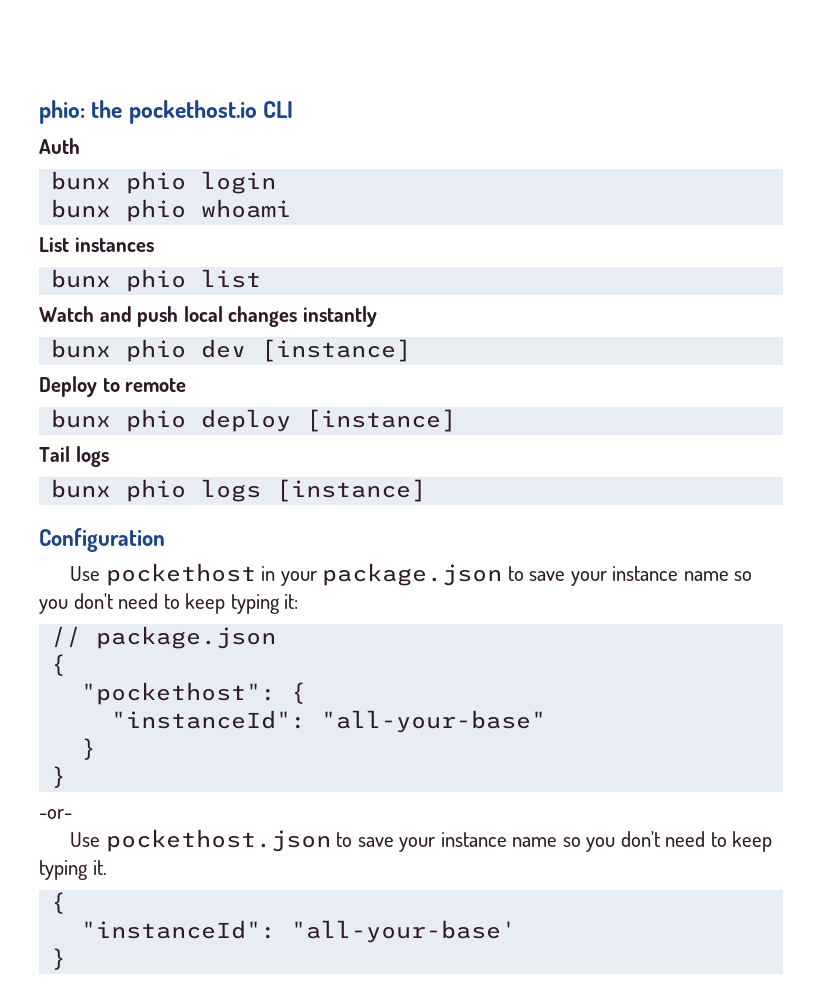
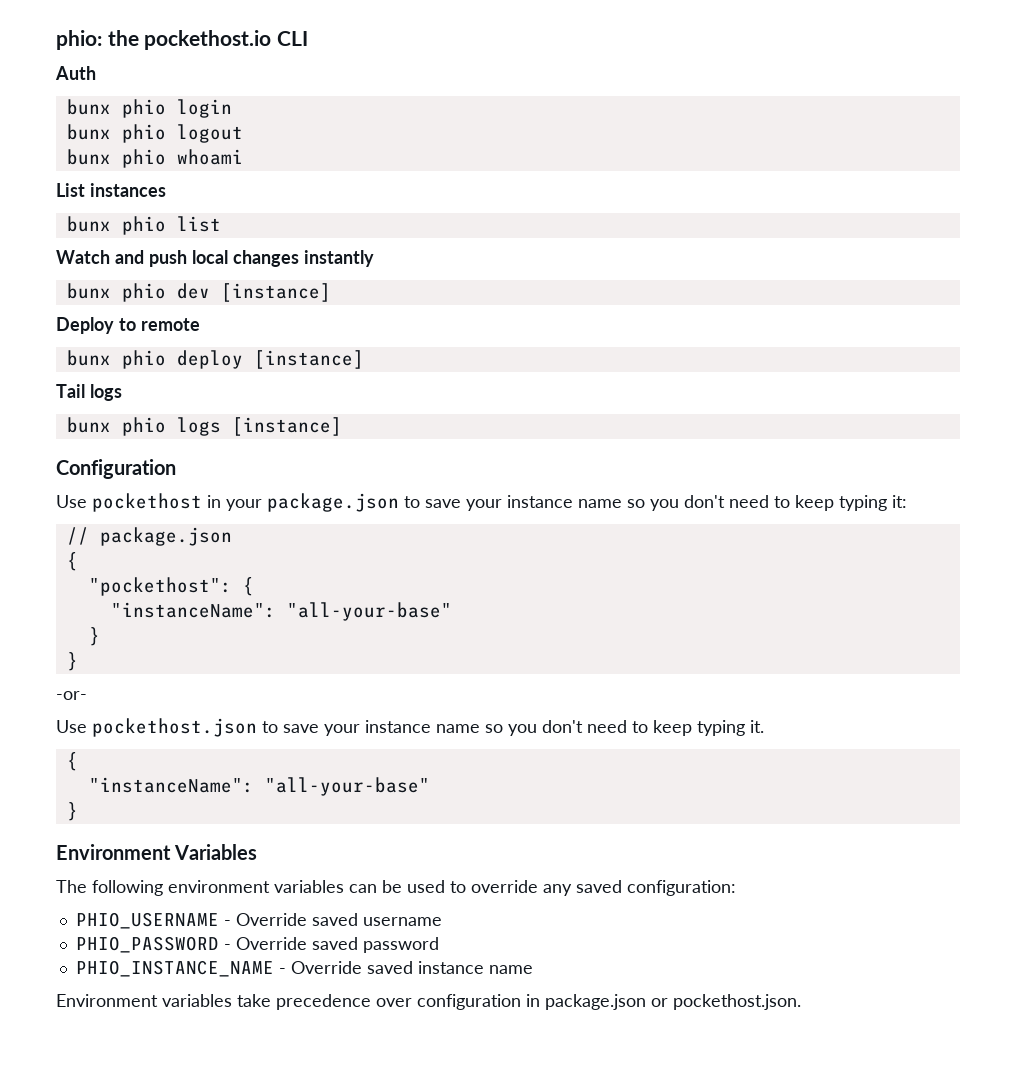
+ bunx phio logout
  "pockethost": {
- "instanceId": "all-your-base"
+ "instanceName": "all-your-base"
  Use pockethost.json to save your instance name so you don't need to keep typing it.
  {
- "instanceId": "all-your-base'
+ "instanceName": "all-your-base"
  }
+ Environment Variables
+ The following environment variables can be used to override any saved configuration:
+ PHIO_USERNAME - Override saved username
+ PHIO_PASSWORD - Override saved password
+ PHIO_INSTANCE_NAME - Override saved instance name
+ Environment variables take precedence over configuration in package.json or pockethost.json.

